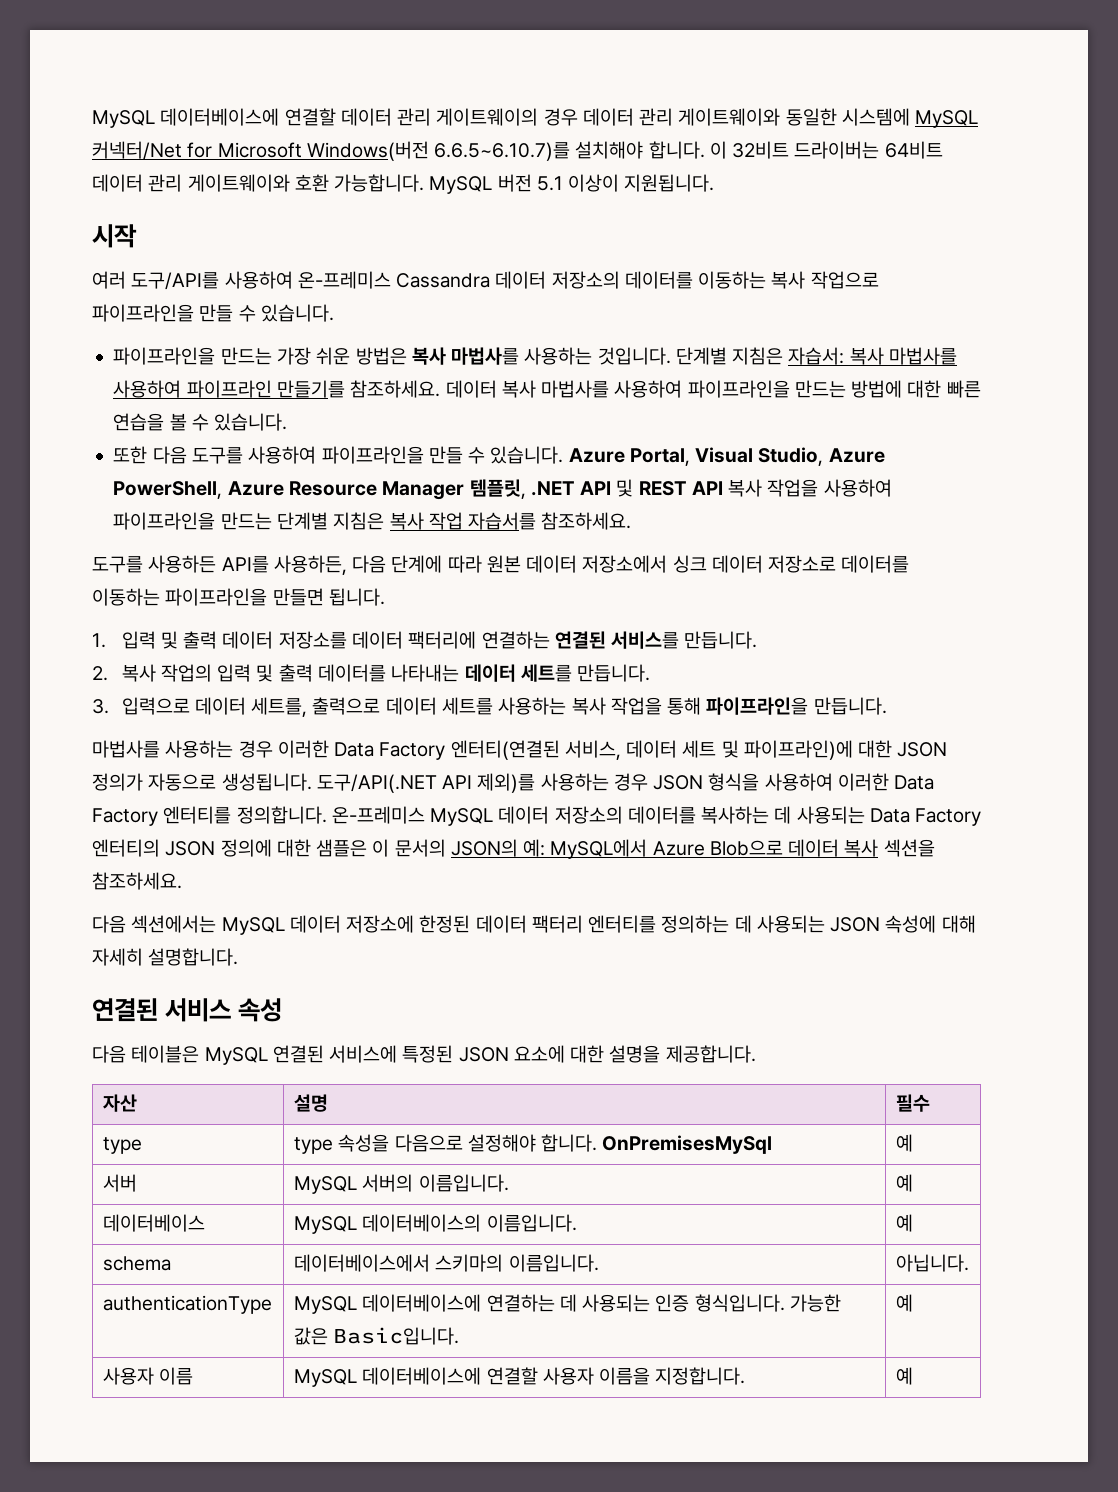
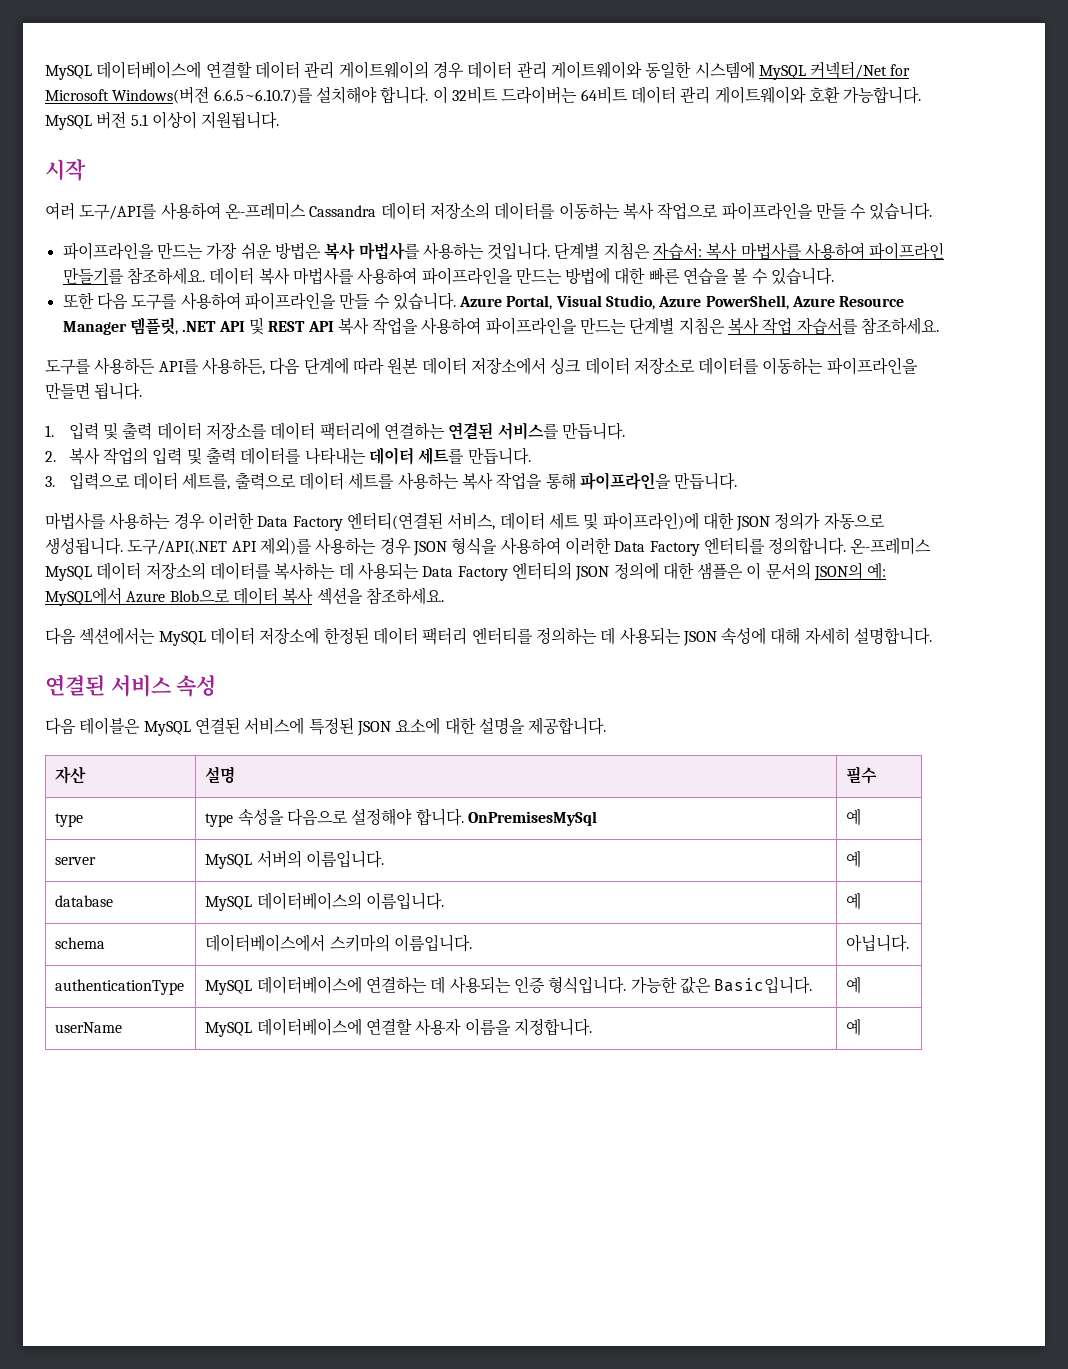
- 서버 | MySQL 서버의 이름입니다. | 예
+ server | MySQL 서버의 이름입니다. | 예
- 데이터베이스 | MySQL 데이터베이스의 이름입니다. | 예
+ database | MySQL 데이터베이스의 이름입니다. | 예
- 사용자 이름 | MySQL 데이터베이스에 연결할 사용자 이름을 지정합니다. | 예
+ userName | MySQL 데이터베이스에 연결할 사용자 이름을 지정합니다. | 예

